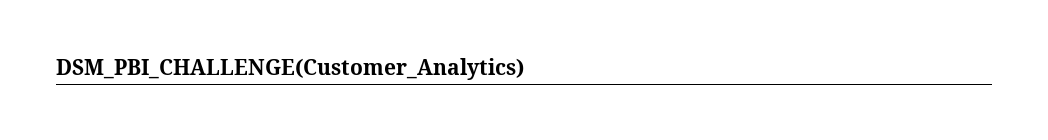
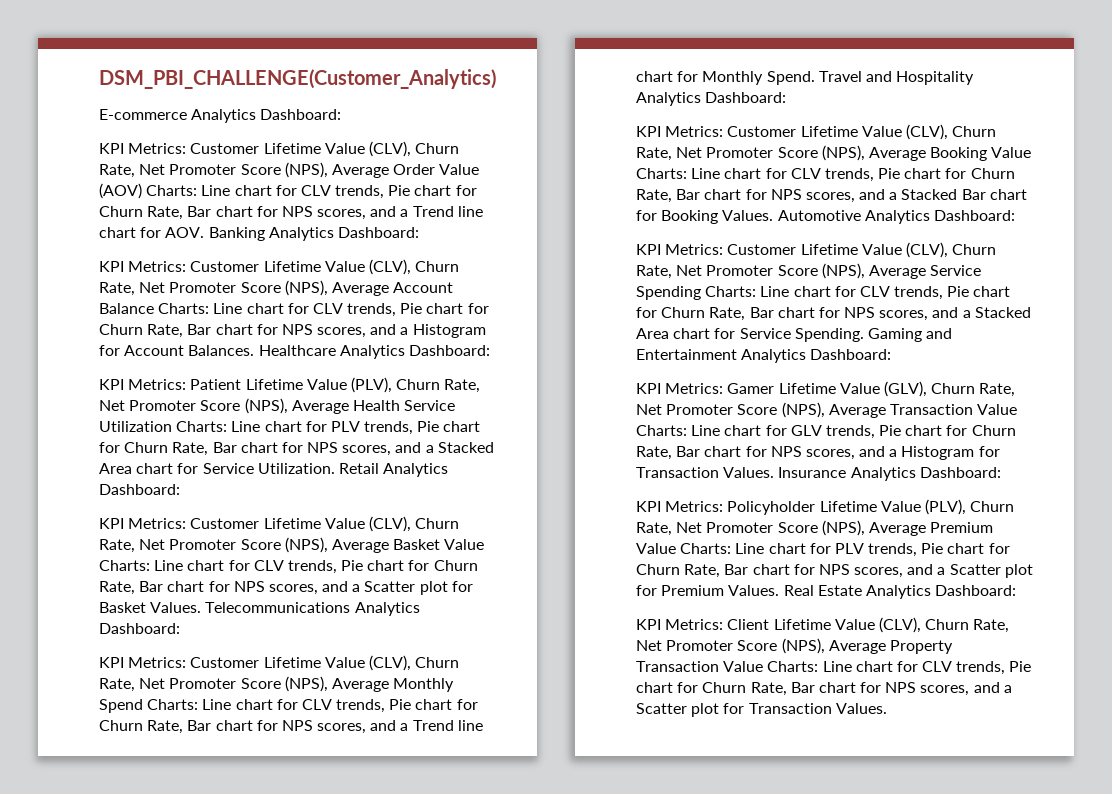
+ E-commerce Analytics Dashboard:
+ KPI Metrics: Customer Lifetime Value (CLV), Churn Rate, Net Promoter Score (NPS), Average Order Value (AOV) Charts: Line chart for CLV trends, Pie chart for Churn Rate, Bar chart for NPS scores, and a Trend line chart for AOV. Banking Analytics Dashboard:
+ KPI Metrics: Customer Lifetime Value (CLV), Churn Rate, Net Promoter Score (NPS), Average Account Balance Charts: Line chart for CLV trends, Pie chart for Churn Rate, Bar chart for NPS scores, and a Histogram for Account Balances. Healthcare Analytics Dashboard:
+ KPI Metrics: Patient Lifetime Value (PLV), Churn Rate, Net Promoter Score (NPS), Average Health Service Utilization Charts: Line chart for PLV trends, Pie chart for Churn Rate, Bar chart for NPS scores, and a Stacked Area chart for Service Utilization. Retail Analytics Dashboard:
+ KPI Metrics: Customer Lifetime Value (CLV), Churn Rate, Net Promoter Score (NPS), Average Basket Value Charts: Line chart for CLV trends, Pie chart for Churn Rate, Bar chart for NPS scores, and a Scatter plot for Basket Values. Telecommunications Analytics Dashboard:
+ KPI Metrics: Customer Lifetime Value (CLV), Churn Rate, Net Promoter Score (NPS), Average Monthly Spend Charts: Line chart for CLV trends, Pie chart for Churn Rate, Bar chart for NPS scores, and a Trend line chart for Monthly Spend. Travel and Hospitality Analytics Dashboard:
+ KPI Metrics: Customer Lifetime Value (CLV), Churn Rate, Net Promoter Score (NPS), Average Booking Value Charts: Line chart for CLV trends, Pie chart for Churn Rate, Bar chart for NPS scores, and a Stacked Bar chart for Booking Values. Automotive Analytics Dashboard:
+ KPI Metrics: Customer Lifetime Value (CLV), Churn Rate, Net Promoter Score (NPS), Average Service Spending Charts: Line chart for CLV trends, Pie chart for Churn Rate, Bar chart for NPS scores, and a Stacked Area chart for Service Spending. Gaming and Entertainment Analytics Dashboard:
+ KPI Metrics: Gamer Lifetime Value (GLV), Churn Rate, Net Promoter Score (NPS), Average Transaction Value Charts: Line chart for GLV trends, Pie chart for Churn Rate, Bar chart for NPS scores, and a Histogram for Transaction Values. Insurance Analytics Dashboard:
+ KPI Metrics: Policyholder Lifetime Value (PLV), Churn Rate, Net Promoter Score (NPS), Average Premium Value Charts: Line chart for PLV trends, Pie chart for Churn Rate, Bar chart for NPS scores, and a Scatter plot for Premium Values. Real Estate Analytics Dashboard:
+ KPI Metrics: Client Lifetime Value (CLV), Churn Rate, Net Promoter Score (NPS), Average Property Transaction Value Charts: Line chart for CLV trends, Pie chart for Churn Rate, Bar chart for NPS scores, and a Scatter plot for Transaction Values.

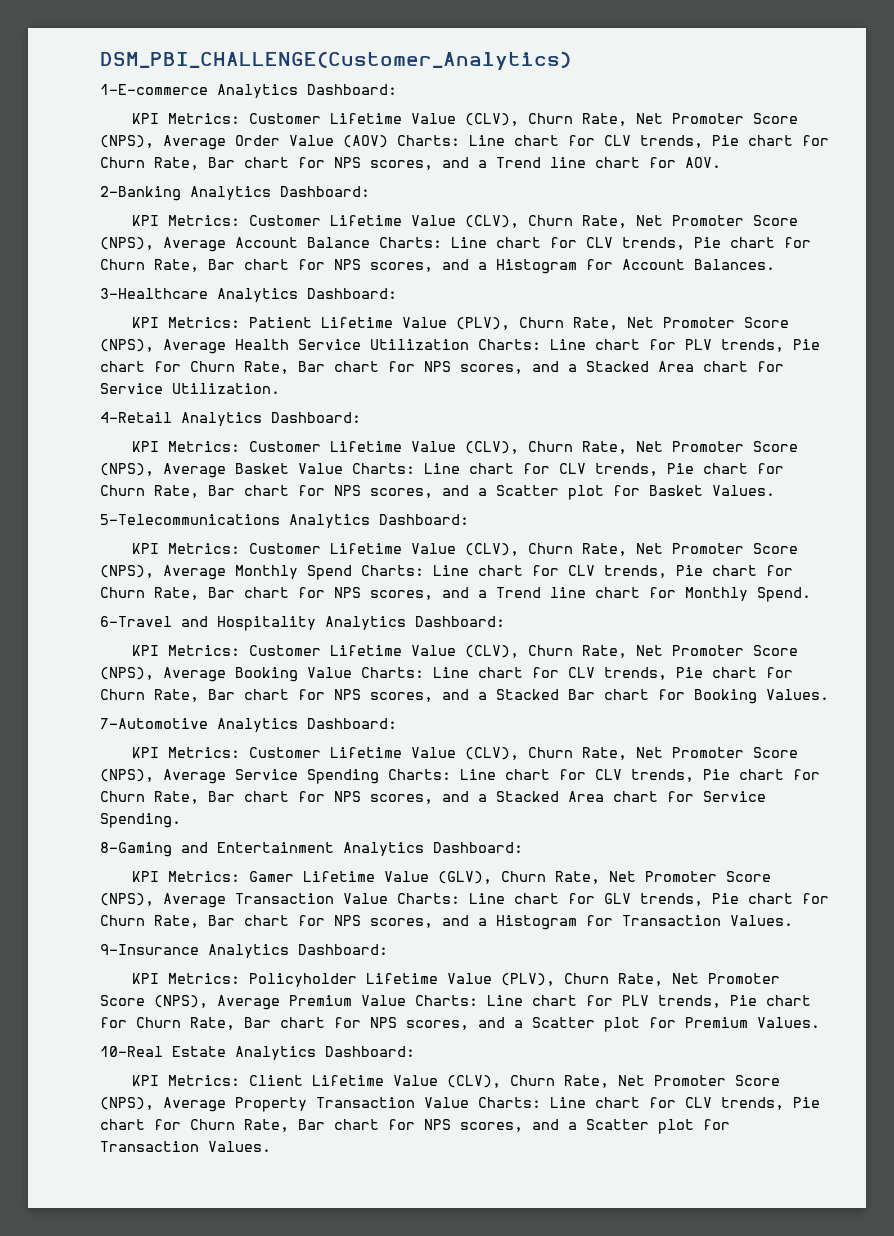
- E-commerce Analytics Dashboard:
+ 1-E-commerce Analytics Dashboard:
- KPI Metrics: Customer Lifetime Value (CLV), Churn Rate, Net Promoter Score (NPS), Average Order Value (AOV) Charts: Line chart for CLV trends, Pie chart for Churn Rate, Bar chart for NPS scores, and a Trend line chart for AOV. Banking Analytics Dashboard:
+ KPI Metrics: Customer Lifetime Value (CLV), Churn Rate, Net Promoter Score (NPS), Average Order Value (AOV) Charts: Line chart for CLV trends, Pie chart for Churn Rate, Bar chart for NPS scores, and a Trend line chart for AOV.
+ 2-Banking Analytics Dashboard:
- KPI Metrics: Customer Lifetime Value (CLV), Churn Rate, Net Promoter Score (NPS), Average Account Balance Charts: Line chart for CLV trends, Pie chart for Churn Rate, Bar chart for NPS scores, and a Histogram for Account Balances. Healthcare Analytics Dashboard:
+ KPI Metrics: Customer Lifetime Value (CLV), Churn Rate, Net Promoter Score (NPS), Average Account Balance Charts: Line chart for CLV trends, Pie chart for Churn Rate, Bar chart for NPS scores, and a Histogram for Account Balances.
+ 3-Healthcare Analytics Dashboard:
- KPI Metrics: Patient Lifetime Value (PLV), Churn Rate, Net Promoter Score (NPS), Average Health Service Utilization Charts: Line chart for PLV trends, Pie chart for Churn Rate, Bar chart for NPS scores, and a Stacked Area chart for Service Utilization. Retail Analytics Dashboard:
+ KPI Metrics: Patient Lifetime Value (PLV), Churn Rate, Net Promoter Score (NPS), Average Health Service Utilization Charts: Line chart for PLV trends, Pie chart for Churn Rate, Bar chart for NPS scores, and a Stacked Area chart for Service Utilization.
+ 4-Retail Analytics Dashboard:
- KPI Metrics: Customer Lifetime Value (CLV), Churn Rate, Net Promoter Score (NPS), Average Basket Value Charts: Line chart for CLV trends, Pie chart for Churn Rate, Bar chart for NPS scores, and a Scatter plot for Basket Values. Telecommunications Analytics Dashboard:
+ KPI Metrics: Customer Lifetime Value (CLV), Churn Rate, Net Promoter Score (NPS), Average Basket Value Charts: Line chart for CLV trends, Pie chart for Churn Rate, Bar chart for NPS scores, and a Scatter plot for Basket Values.
+ 5-Telecommunications Analytics Dashboard:
- KPI Metrics: Customer Lifetime Value (CLV), Churn Rate, Net Promoter Score (NPS), Average Monthly Spend Charts: Line chart for CLV trends, Pie chart for Churn Rate, Bar chart for NPS scores, and a Trend line chart for Monthly Spend. Travel and Hospitality Analytics Dashboard:
+ KPI Metrics: Customer Lifetime Value (CLV), Churn Rate, Net Promoter Score (NPS), Average Monthly Spend Charts: Line chart for CLV trends, Pie chart for Churn Rate, Bar chart for NPS scores, and a Trend line chart for Monthly Spend.
+ 6-Travel and Hospitality Analytics Dashboard:
- KPI Metrics: Customer Lifetime Value (CLV), Churn Rate, Net Promoter Score (NPS), Average Booking Value Charts: Line chart for CLV trends, Pie chart for Churn Rate, Bar chart for NPS scores, and a Stacked Bar chart for Booking Values. Automotive Analytics Dashboard:
+ KPI Metrics: Customer Lifetime Value (CLV), Churn Rate, Net Promoter Score (NPS), Average Booking Value Charts: Line chart for CLV trends, Pie chart for Churn Rate, Bar chart for NPS scores, and a Stacked Bar chart for Booking Values.
+ 7-Automotive Analytics Dashboard:
- KPI Metrics: Customer Lifetime Value (CLV), Churn Rate, Net Promoter Score (NPS), Average Service Spending Charts: Line chart for CLV trends, Pie chart for Churn Rate, Bar chart for NPS scores, and a Stacked Area chart for Service Spending. Gaming and Entertainment Analytics Dashboard:
+ KPI Metrics: Customer Lifetime Value (CLV), Churn Rate, Net Promoter Score (NPS), Average Service Spending Charts: Line chart for CLV trends, Pie chart for Churn Rate, Bar chart for NPS scores, and a Stacked Area chart for Service Spending.
+ 8-Gaming and Entertainment Analytics Dashboard:
- KPI Metrics: Gamer Lifetime Value (GLV), Churn Rate, Net Promoter Score (NPS), Average Transaction Value Charts: Line chart for GLV trends, Pie chart for Churn Rate, Bar chart for NPS scores, and a Histogram for Transaction Values. Insurance Analytics Dashboard:
+ KPI Metrics: Gamer Lifetime Value (GLV), Churn Rate, Net Promoter Score (NPS), Average Transaction Value Charts: Line chart for GLV trends, Pie chart for Churn Rate, Bar chart for NPS scores, and a Histogram for Transaction Values.
+ 9-Insurance Analytics Dashboard:
- KPI Metrics: Policyholder Lifetime Value (PLV), Churn Rate, Net Promoter Score (NPS), Average Premium Value Charts: Line chart for PLV trends, Pie chart for Churn Rate, Bar chart for NPS scores, and a Scatter plot for Premium Values. Real Estate Analytics Dashboard:
+ KPI Metrics: Policyholder Lifetime Value (PLV), Churn Rate, Net Promoter Score (NPS), Average Premium Value Charts: Line chart for PLV trends, Pie chart for Churn Rate, Bar chart for NPS scores, and a Scatter plot for Premium Values.
+ 10-Real Estate Analytics Dashboard:

